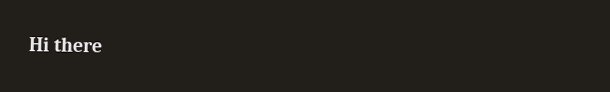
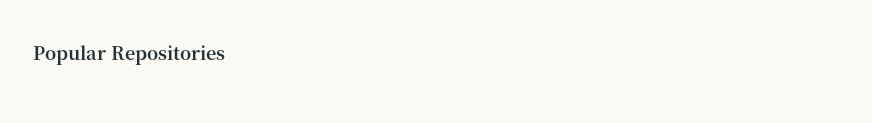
- Hi there
+ Popular Repositories

